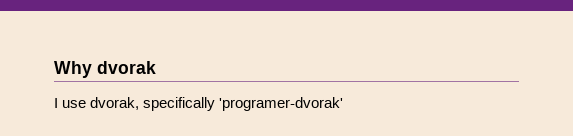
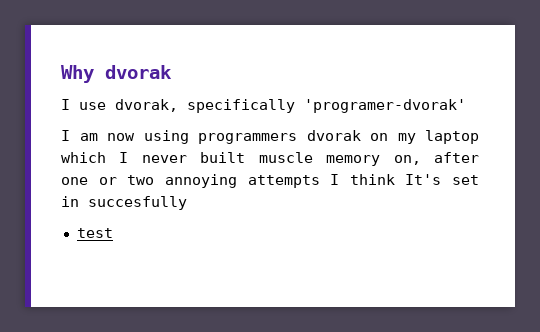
+ I am now using programmers dvorak on my laptop which I never built muscle memory on, after one or two annoying attempts I think It's set in succesfully
+ test

